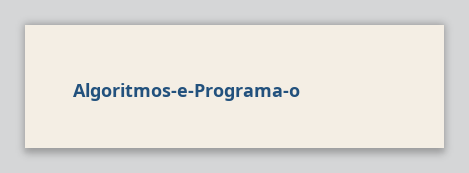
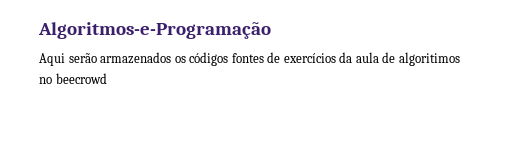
- Algoritmos-e-Programa-o
+ Algoritmos-e-Programação
+ Aqui serão armazenados os códigos fontes de exercícios da aula de algoritimos no beecrowd

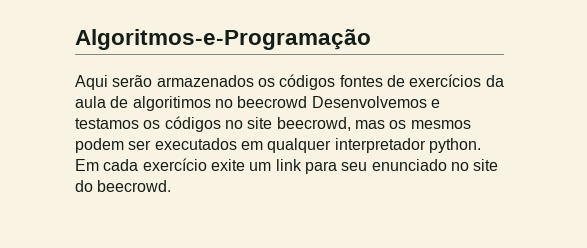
- Aqui serão armazenados os códigos fontes de exercícios da aula de algoritimos no beecrowd
+ Aqui serão armazenados os códigos fontes de exercícios da aula de algoritimos no beecrowd Desenvolvemos e testamos os códigos no site beecrowd, mas os mesmos podem ser executados em qualquer interpretador python. Em cada exercício exite um link para seu enunciado no site do beecrowd.

